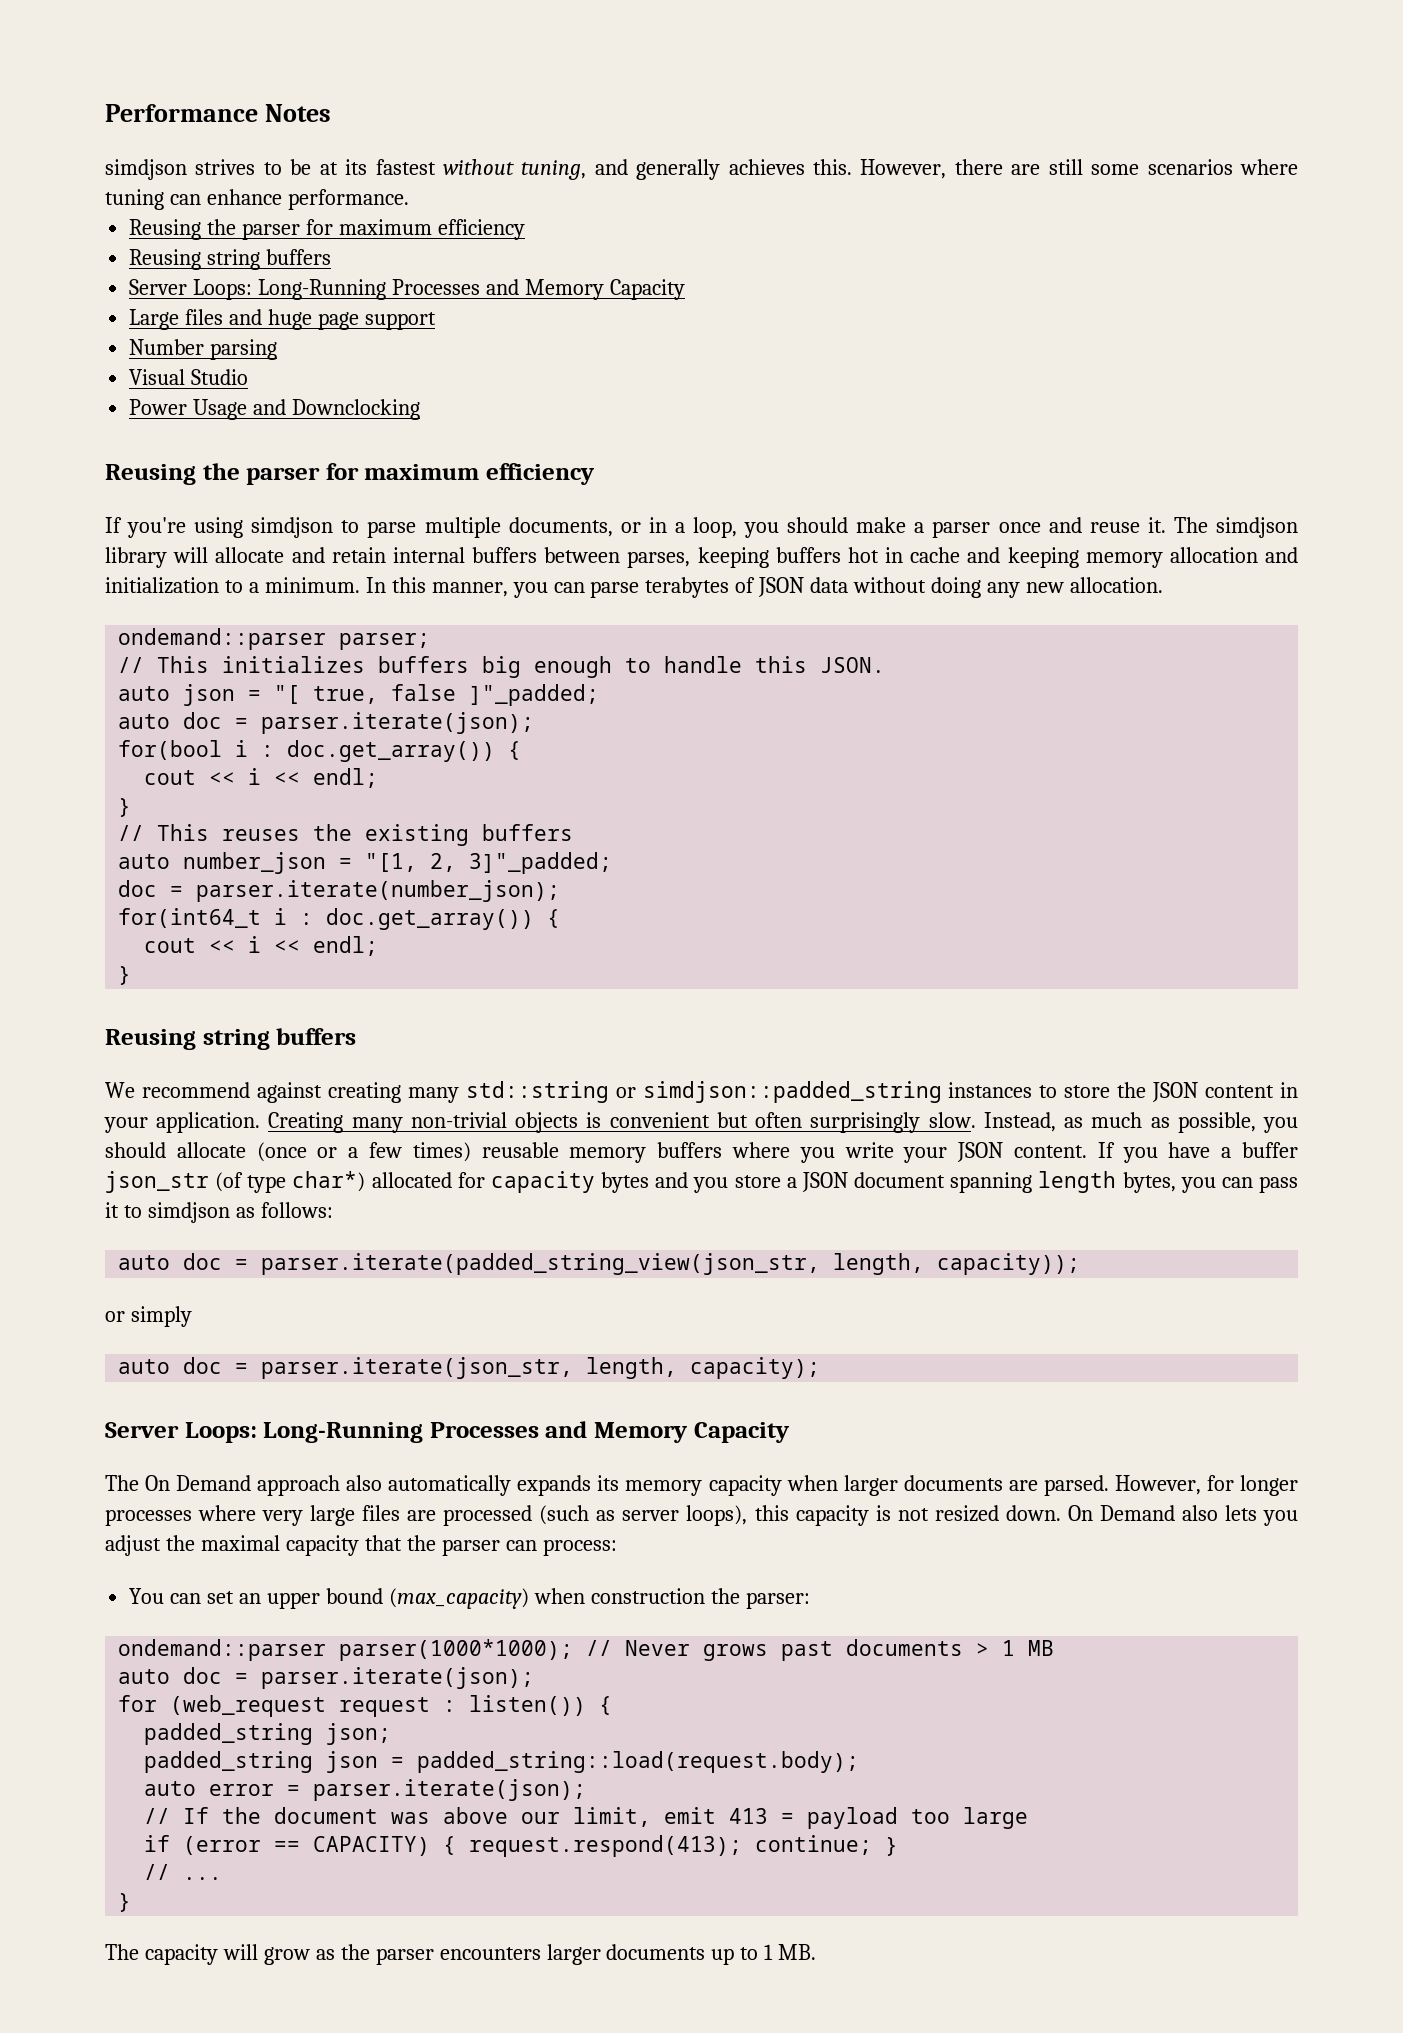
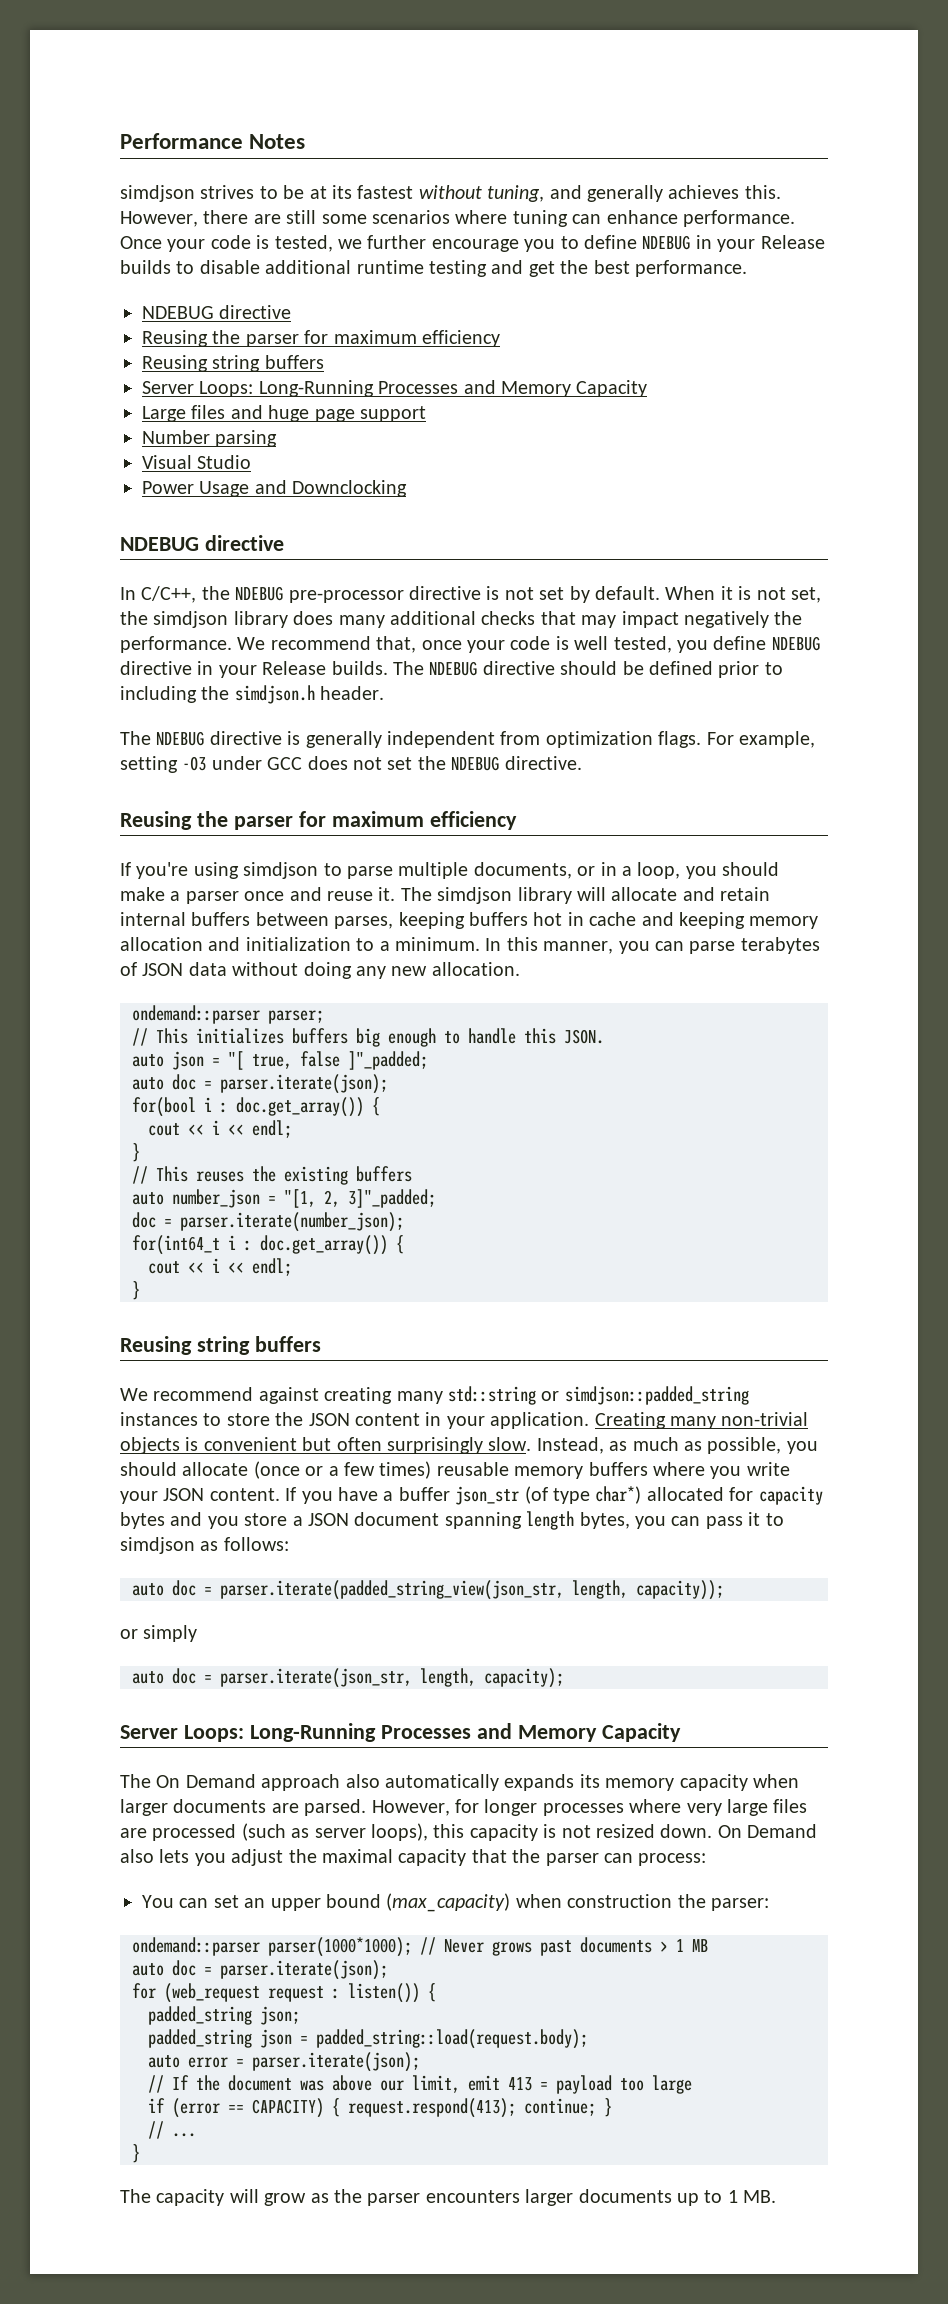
+ Once your code is tested, we further encourage you to define NDEBUG in your Release builds to disable additional runtime testing and get the best performance.
+ NDEBUG directive
  Power Usage and Downclocking
+ NDEBUG directive
+ In C/C++, the NDEBUG pre-processor directive is not set by default. When it is not set, the simdjson library does many additional checks that may impact negatively the performance. We recommend that, once your code is well tested, you define NDEBUG directive in your Release builds. The NDEBUG directive should be defined prior to including the simdjson.h header.
+ The NDEBUG directive is generally independent from optimization flags. For example, setting -O3 under GCC does not set the NDEBUG directive.

